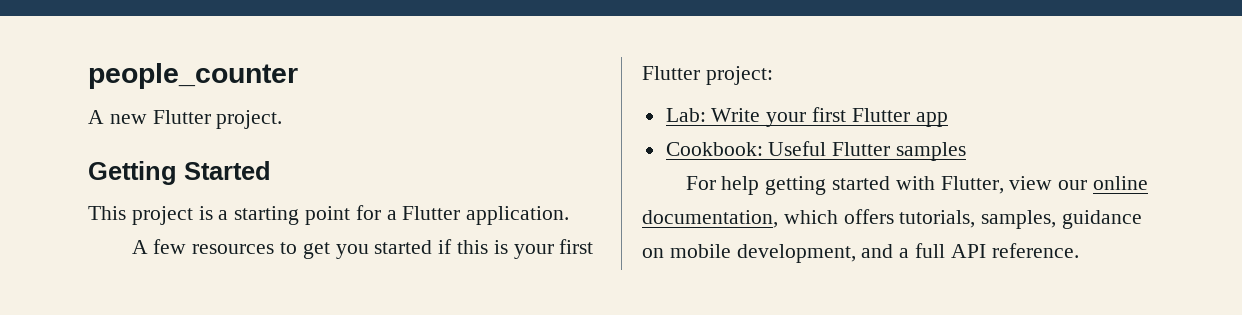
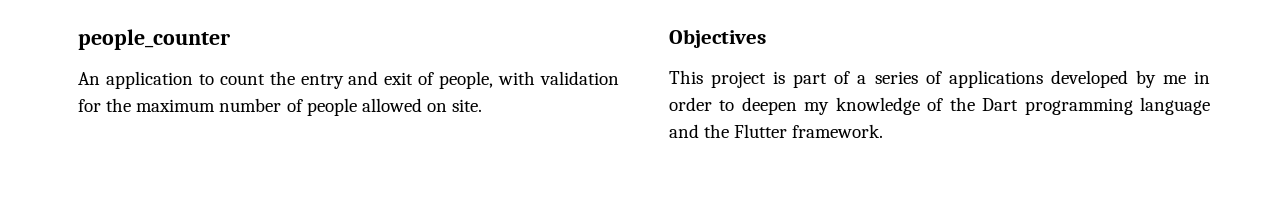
- A new Flutter project.
- Getting Started
- This project is a starting point for a Flutter application.
- A few resources to get you started if this is your first Flutter project:
- Lab: Write your first Flutter app
- Cookbook: Useful Flutter samples
- For help getting started with Flutter, view our online documentation, which offers tutorials, samples, guidance on mobile development, and a full API reference.
+ An application to count the entry and exit of people, with validation for the maximum number of people allowed on site.
+ Objectives
+ This project is part of a series of applications developed by me in order to deepen my knowledge of the Dart programming language and the Flutter framework.

